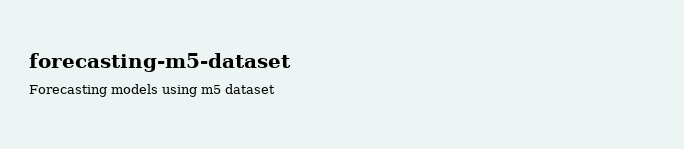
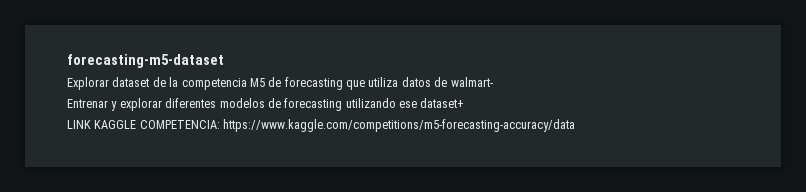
- Forecasting models using m5 dataset
+ Explorar dataset de la competencia M5 de forecasting que utiliza datos de walmart-
+ Entrenar y explorar diferentes modelos de forecasting utilizando ese dataset+
+ LINK KAGGLE COMPETENCIA: https://www.kaggle.com/competitions/m5-forecasting-accuracy/data

